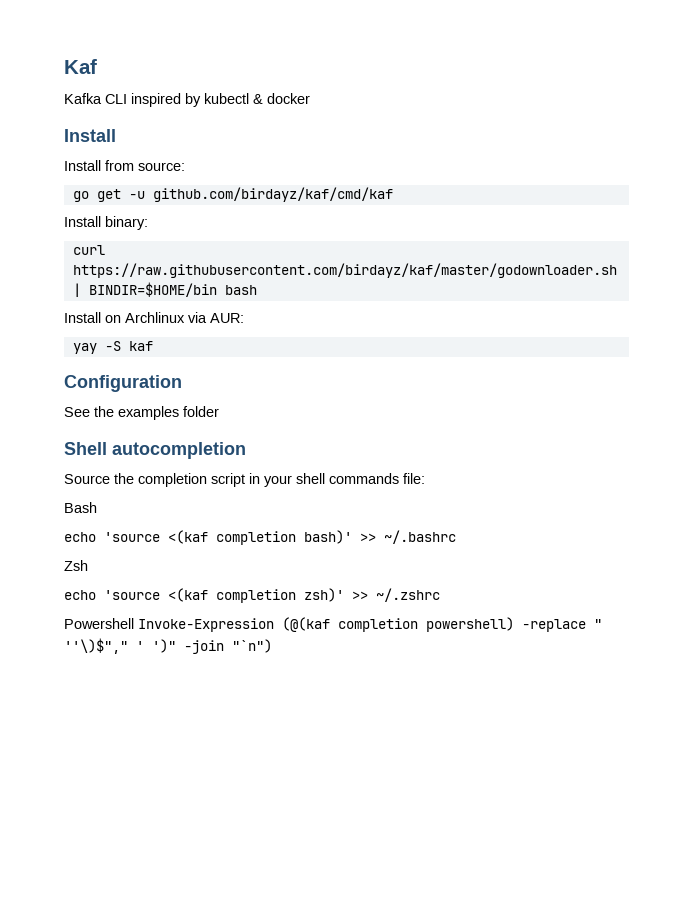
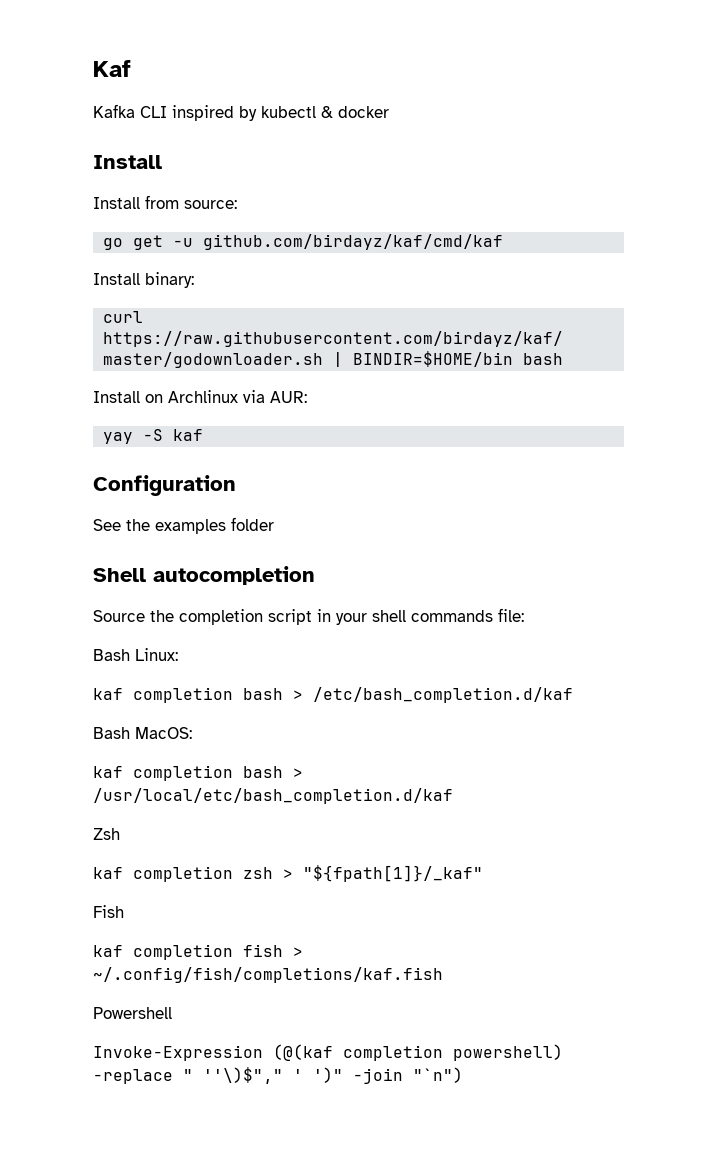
- Bash
- echo 'source <(kaf completion bash)' >> ~/.bashrc
+ Bash Linux:
+ kaf completion bash > /etc/bash_completion.d/kaf
+ Bash MacOS:
+ kaf completion bash > /usr/local/etc/bash_completion.d/kaf
  Zsh
- echo 'source <(kaf completion zsh)' >> ~/.zshrc
+ kaf completion zsh > "${fpath[1]}/_kaf"
+ Fish
+ kaf completion fish > ~/.config/fish/completions/kaf.fish
- Powershell Invoke-Expression (@(kaf completion powershell) -replace " ''\)$"," ' ')" -join "`n")
+ Powershell
+ Invoke-Expression (@(kaf completion powershell) -replace " ''\)$"," ' ')" -join "`n")

